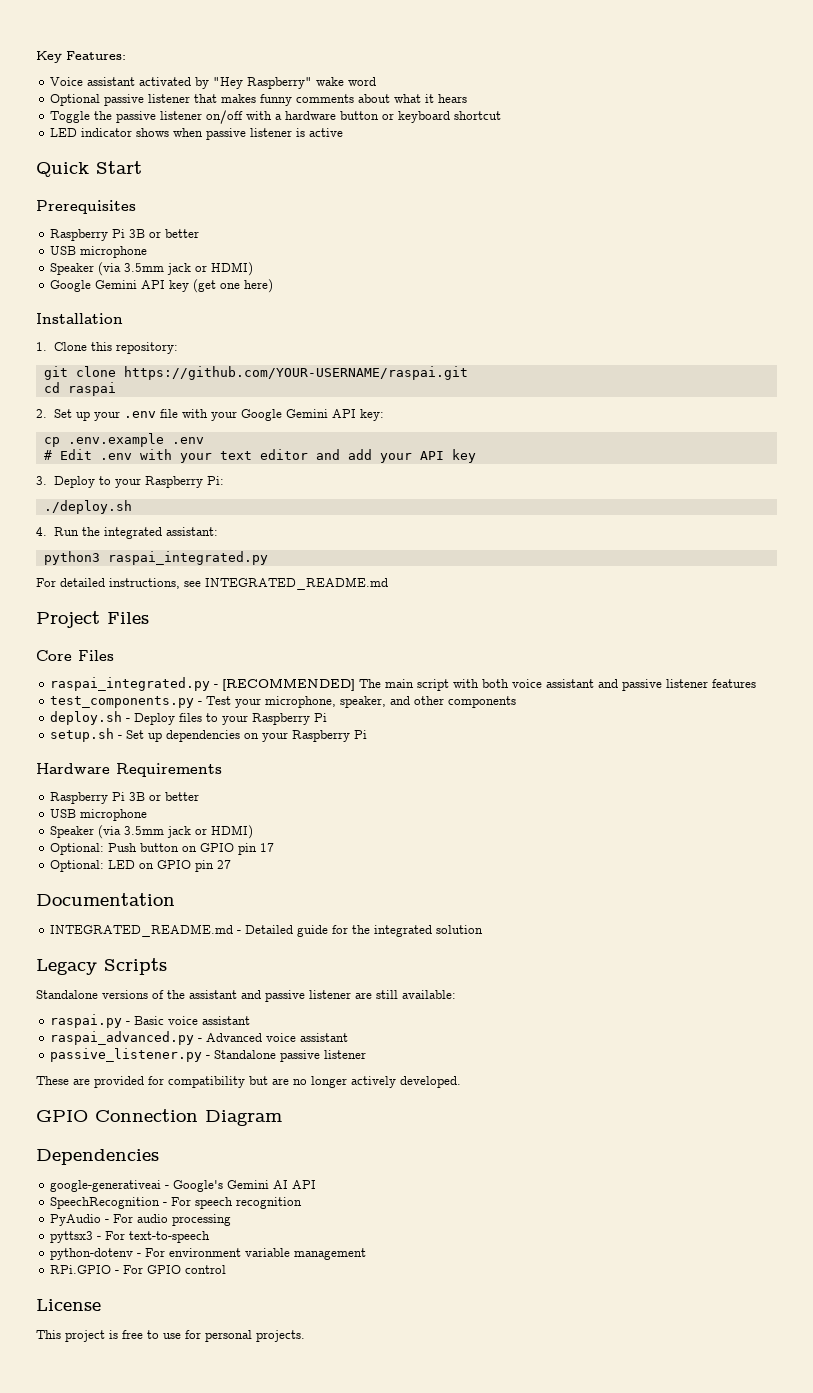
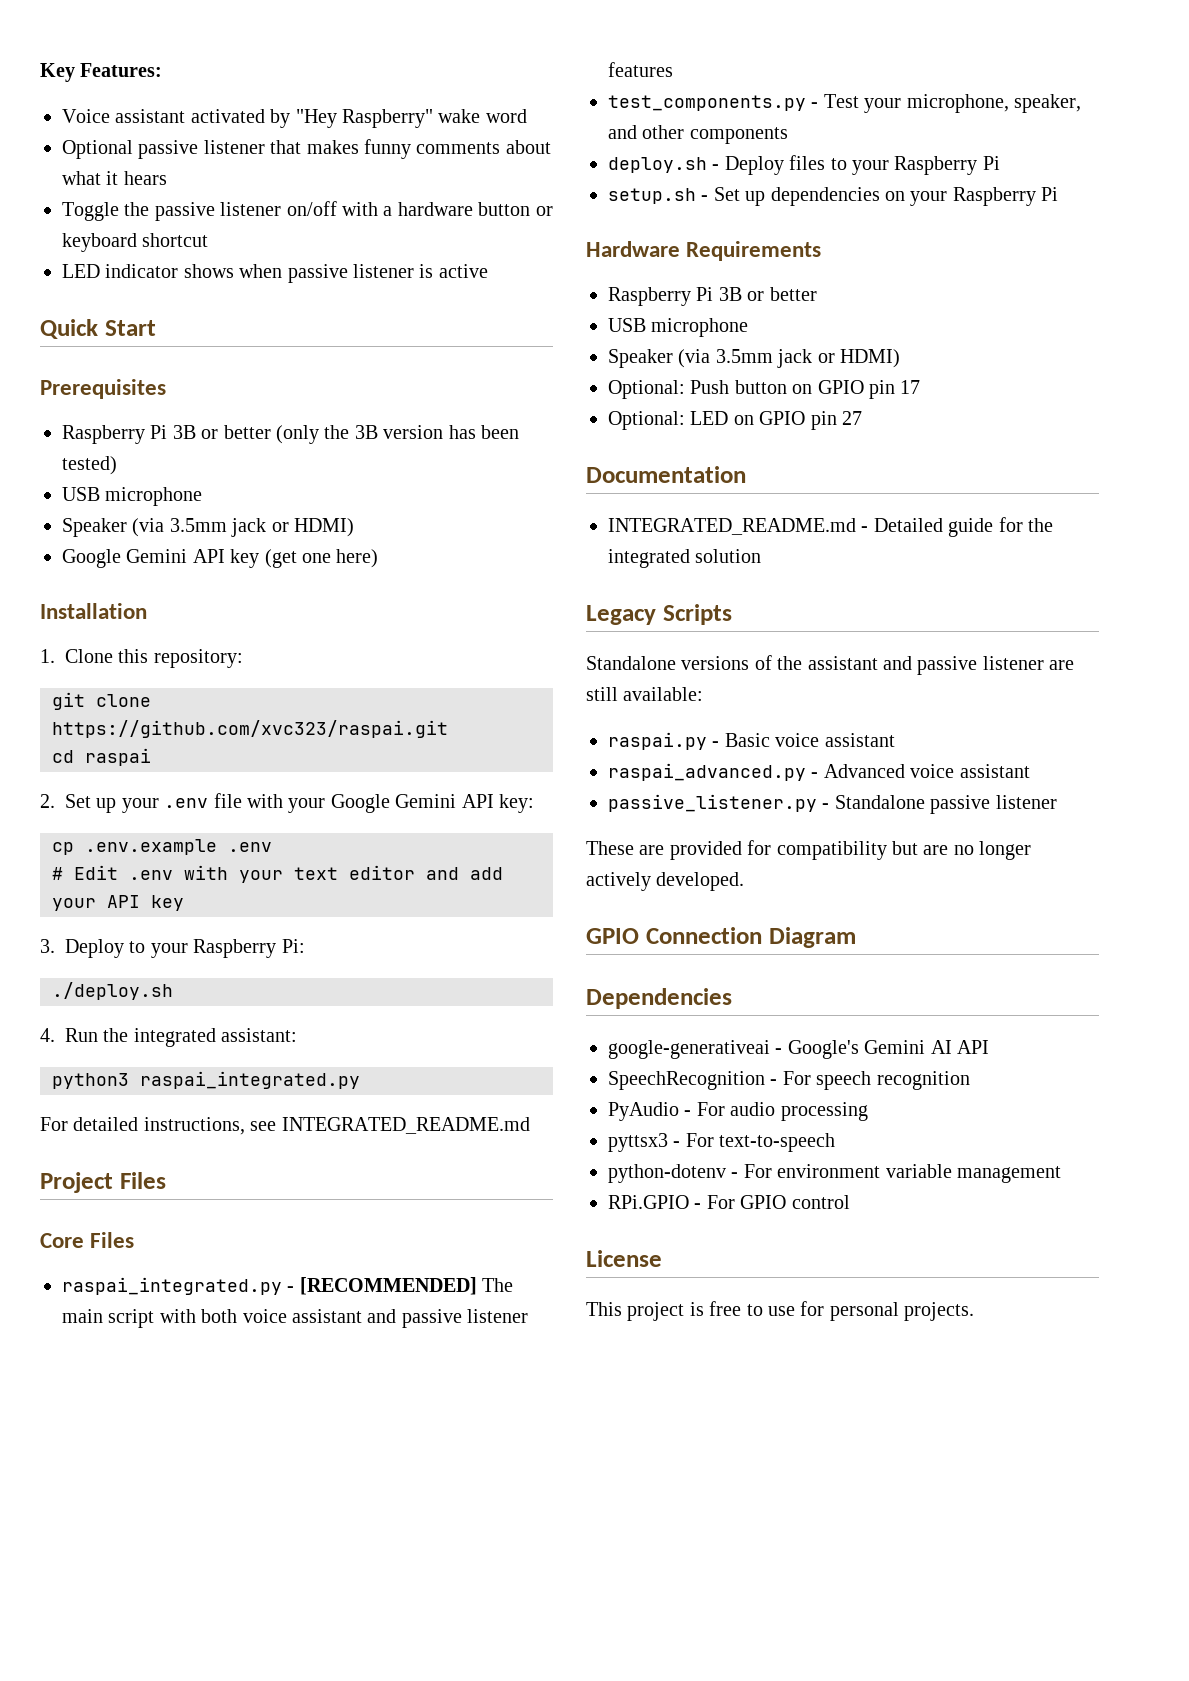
  Prerequisites
- Raspberry Pi 3B or better
+ Raspberry Pi 3B or better (only the 3B version has been tested)
- git clone https://github.com/YOUR-USERNAME/raspai.git
+ git clone https://github.com/xvc323/raspai.git

